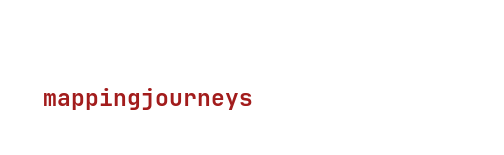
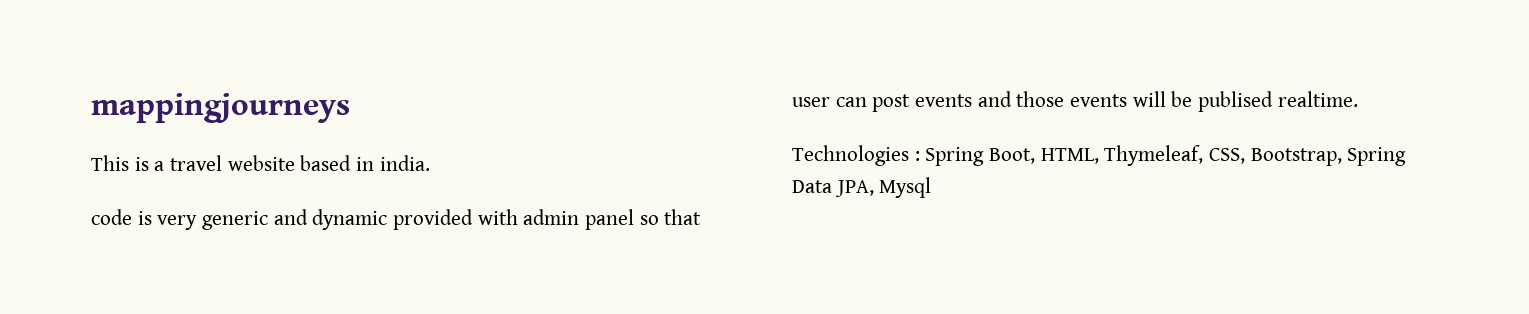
+ This is a travel website based in india.
+ code is very generic and dynamic provided with admin panel so that user can post events and those events will be publised realtime.
+ Technologies : Spring Boot, HTML, Thymeleaf, CSS, Bootstrap, Spring Data JPA, Mysql

